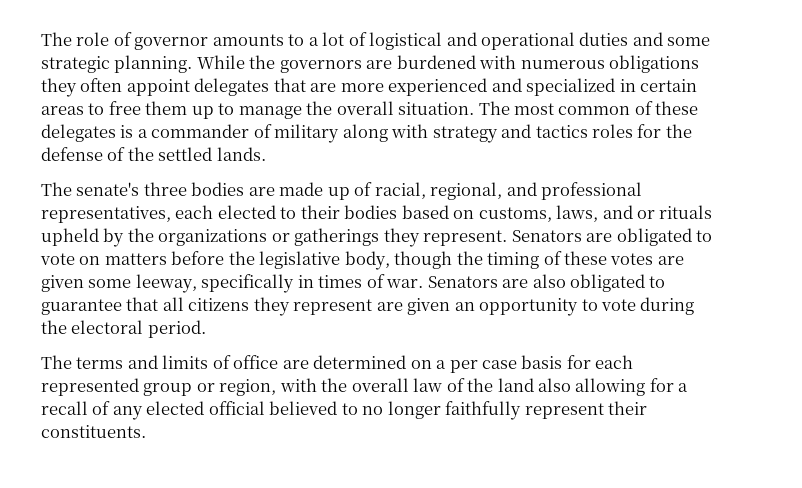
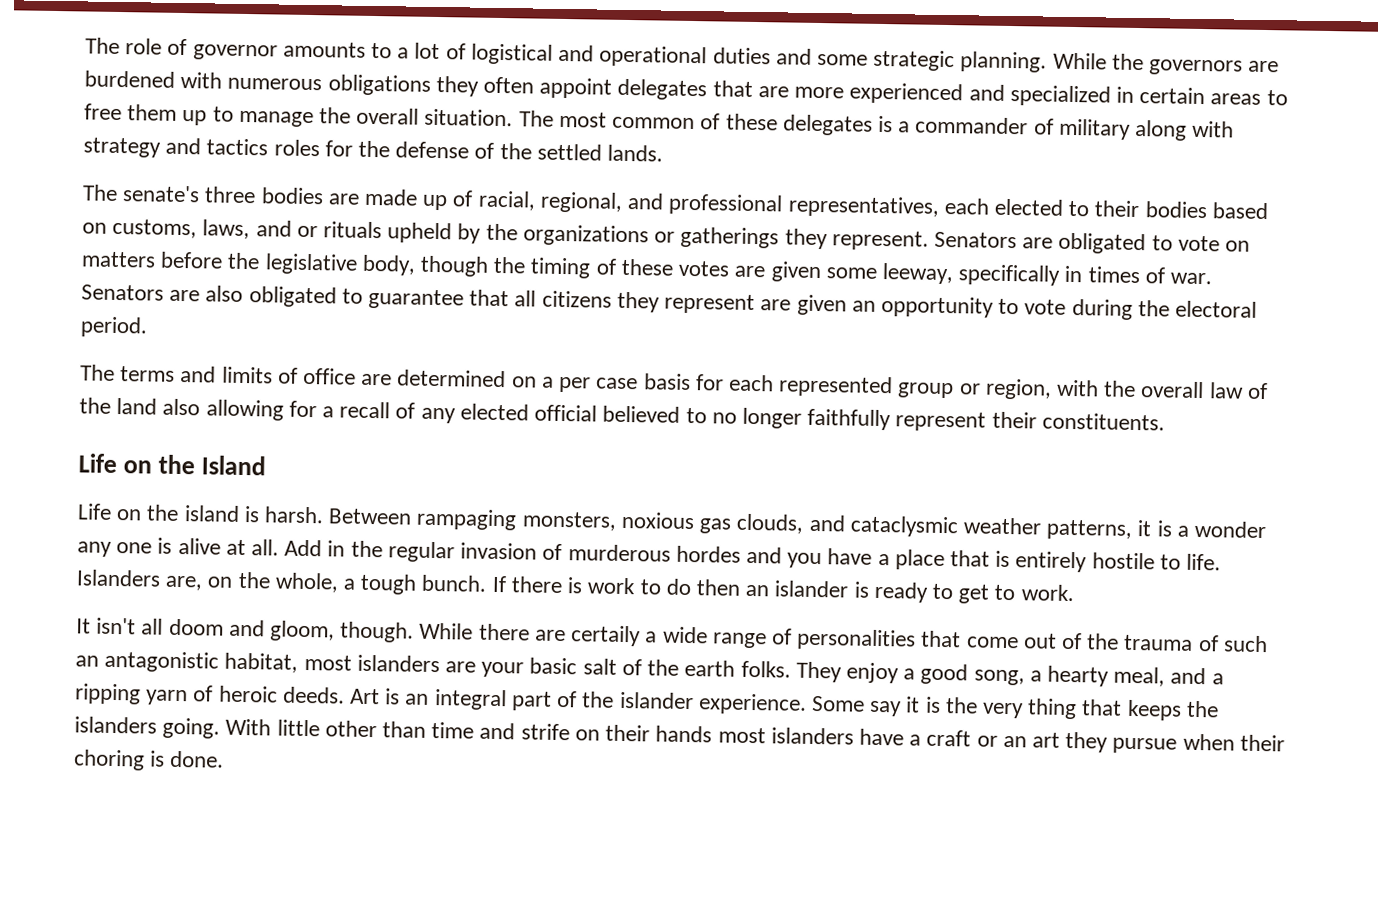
+ Life on the Island
+ Life on the island is harsh. Between rampaging monsters, noxious gas clouds, and cataclysmic weather patterns, it is a wonder any one is alive at all. Add in the regular invasion of murderous hordes and you have a place that is entirely hostile to life. Islanders are, on the whole, a tough bunch. If there is work to do then an islander is ready to get to work.
+ It isn't all doom and gloom, though. While there are certaily a wide range of personalities that come out of the trauma of such an antagonistic habitat, most islanders are your basic salt of the earth folks. They enjoy a good song, a hearty meal, and a ripping yarn of heroic deeds. Art is an integral part of the islander experience. Some say it is the very thing that keeps the islanders going. With little other than time and strife on their hands most islanders have a craft or an art they pursue when their choring is done.

